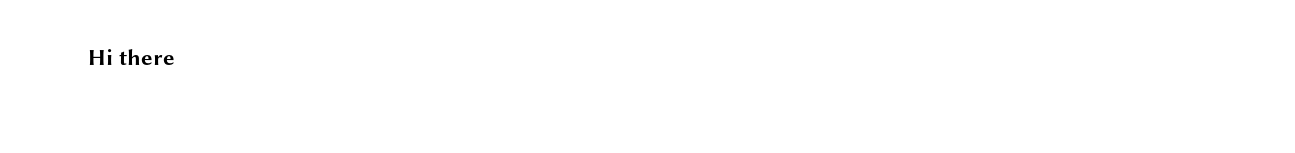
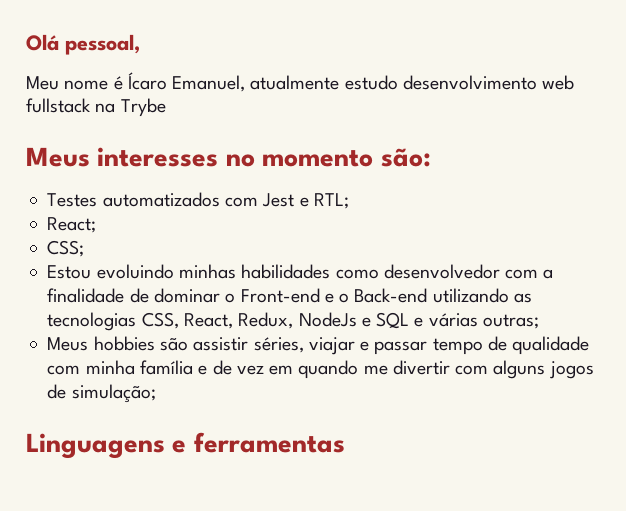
- Hi there
+ Olá pessoal,
+ Meu nome é Ícaro Emanuel, atualmente estudo desenvolvimento web fullstack na Trybe
+ Meus interesses no momento são:
+ Testes automatizados com Jest e RTL;
+ React;
+ CSS;
+ Estou evoluindo minhas habilidades como desenvolvedor com a finalidade de dominar o Front-end e o Back-end utilizando as tecnologias CSS, React, Redux, NodeJs e SQL e várias outras;
+ Meus hobbies são assistir séries, viajar e passar tempo de qualidade com minha família e de vez em quando me divertir com alguns jogos de simulação;
+ Linguagens e ferramentas

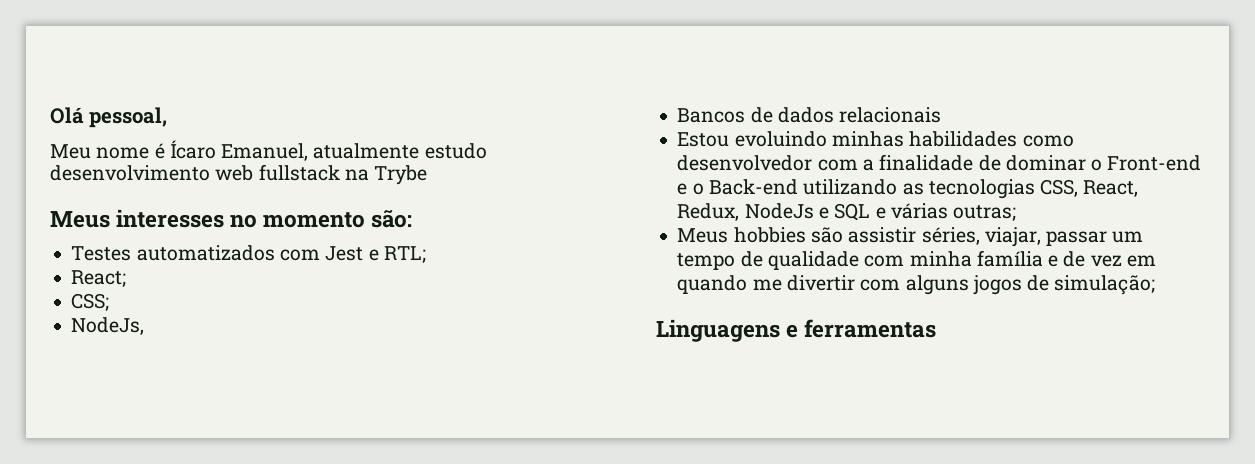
+ NodeJs,
+ Bancos de dados relacionais
- Meus hobbies são assistir séries, viajar e passar tempo de qualidade com minha família e de vez em quando me divertir com alguns jogos de simulação;
+ Meus hobbies são assistir séries, viajar, passar um tempo de qualidade com minha família e de vez em quando me divertir com alguns jogos de simulação;

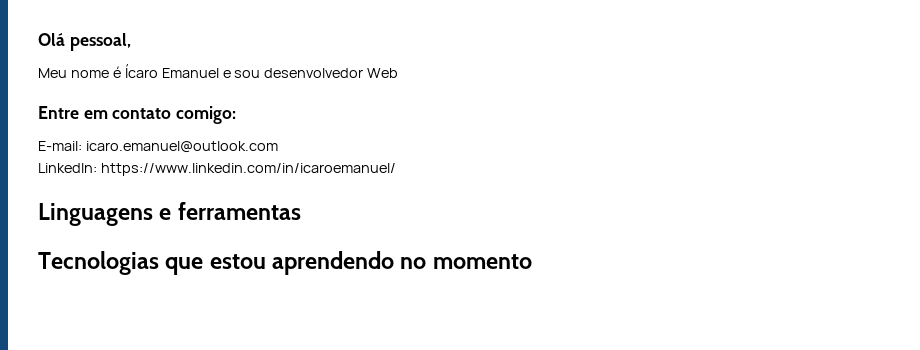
- Meu nome é Ícaro Emanuel, atualmente estudo desenvolvimento web fullstack na Trybe
- Meus interesses no momento são:
- Testes automatizados com Jest e RTL;
- React;
- CSS;
- NodeJs,
- Bancos de dados relacionais
- Estou evoluindo minhas habilidades como desenvolvedor com a finalidade de dominar o Front-end e o Back-end utilizando as tecnologias CSS, React, Redux, NodeJs e SQL e várias outras;
- Meus hobbies são assistir séries, viajar, passar um tempo de qualidade com minha família e de vez em quando me divertir com alguns jogos de simulação;
+ Meu nome é Ícaro Emanuel e sou desenvolvedor Web
+ Entre em contato comigo:
+ E-mail: icaro.emanuel@outlook.com
+ LinkedIn: https://www.linkedin.com/in/icaroemanuel/
  Linguagens e ferramentas
+ Tecnologias que estou aprendendo no momento

